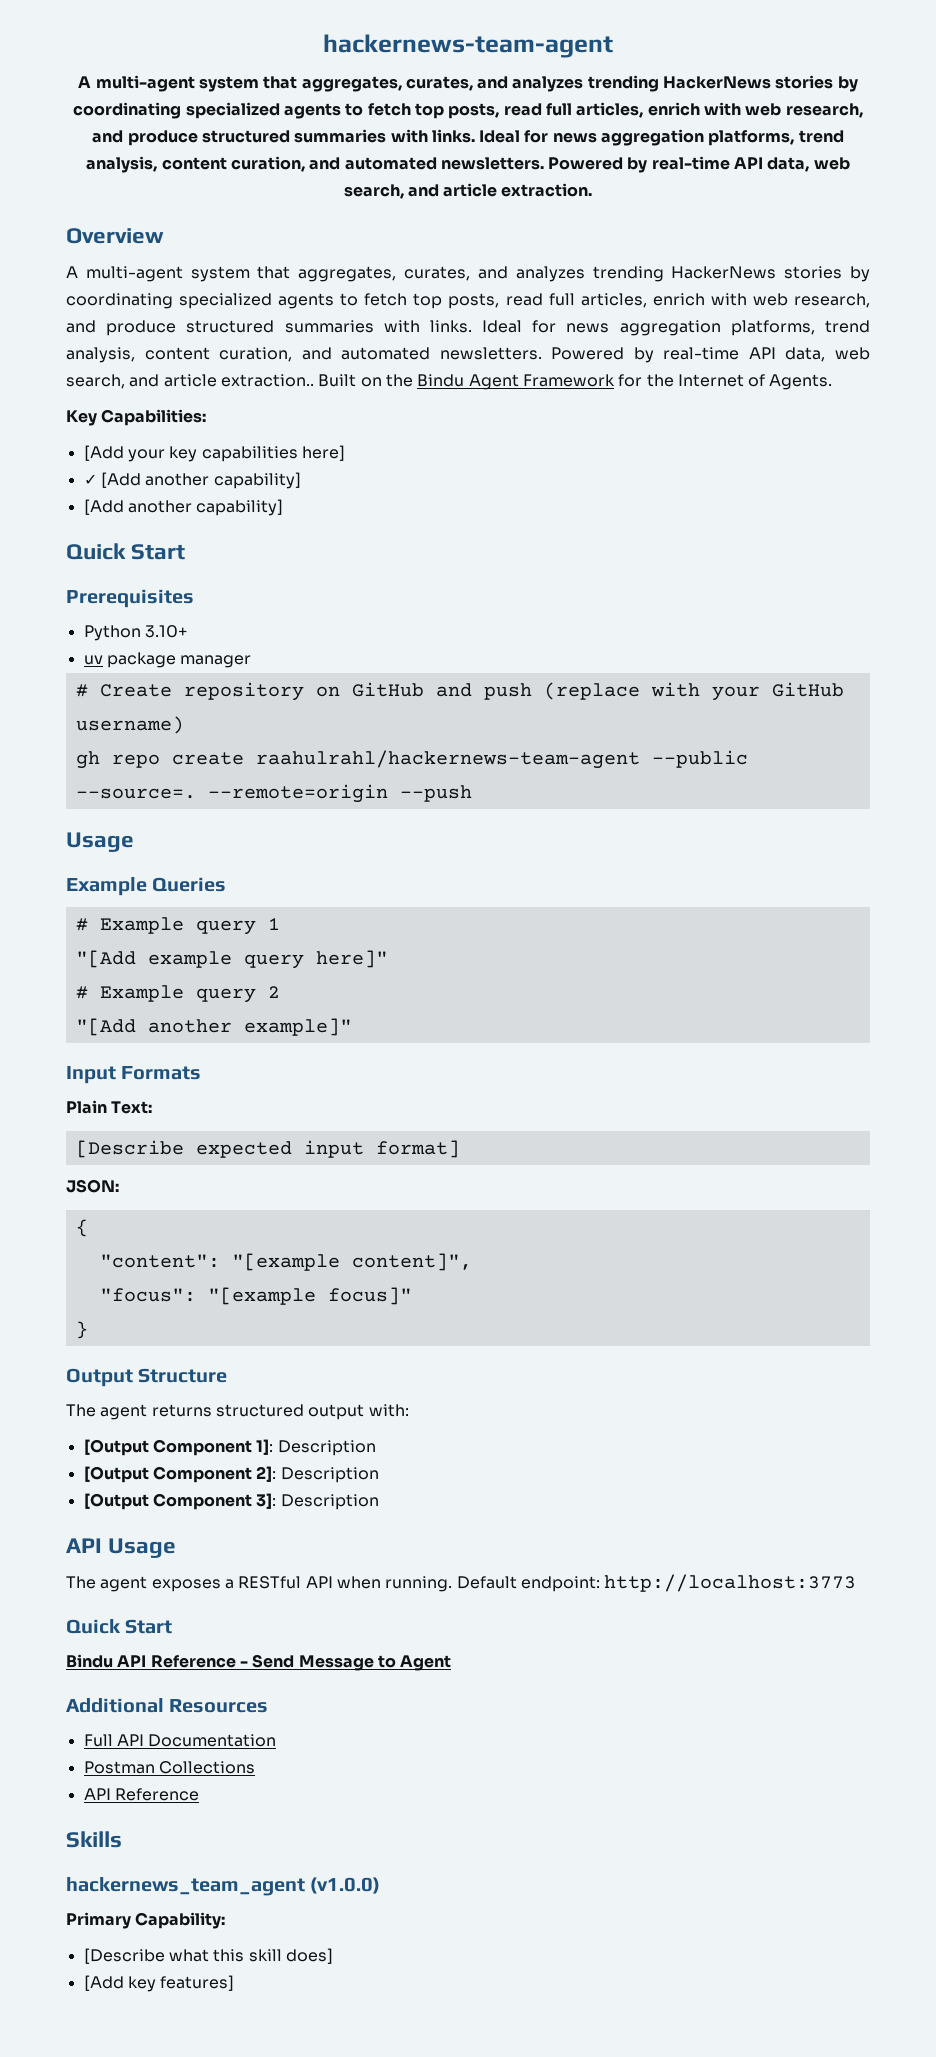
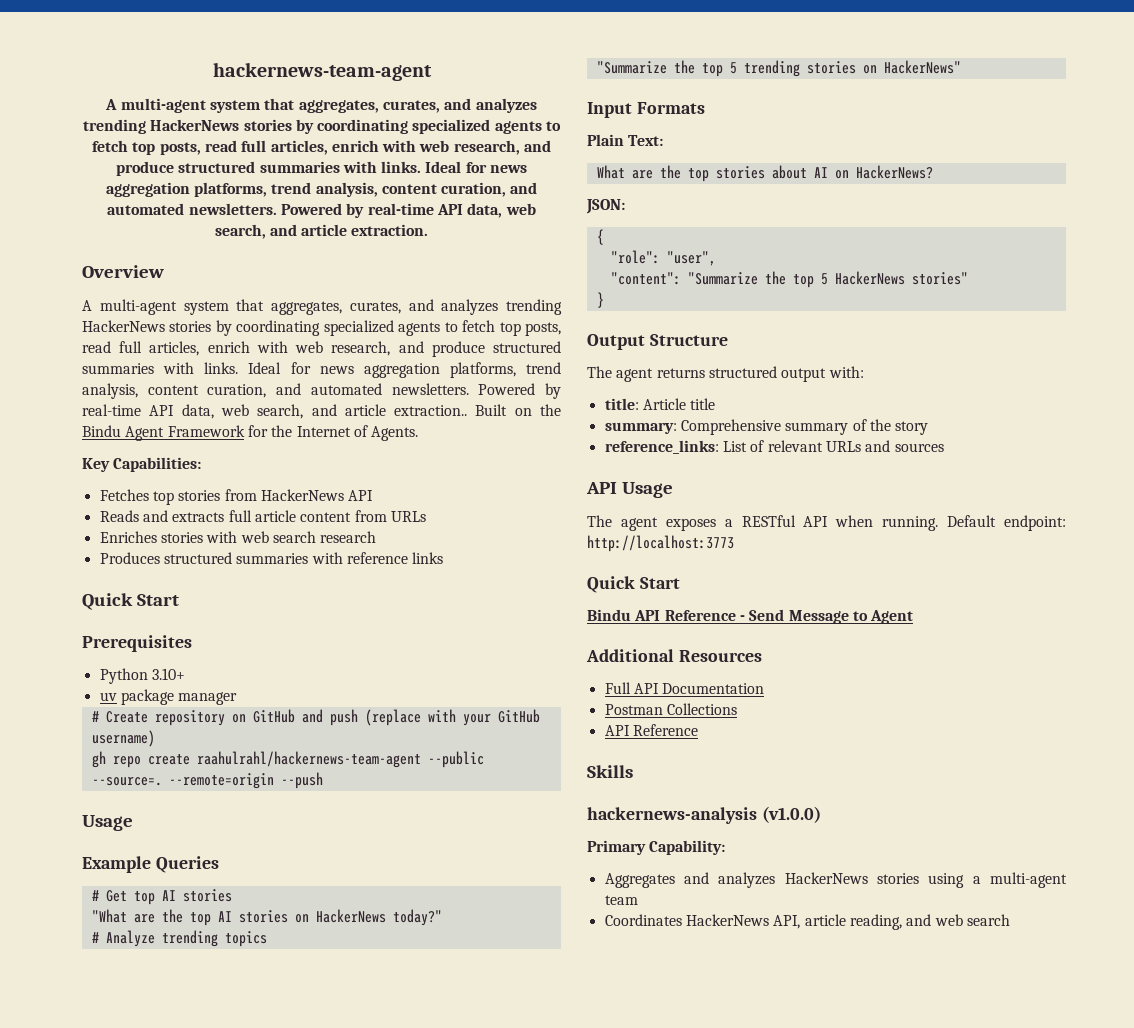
- [Add your key capabilities here]
- ✓ [Add another capability]
- [Add another capability]
+ Fetches top stories from HackerNews API
+ Reads and extracts full article content from URLs
+ Enriches stories with web search research
+ Produces structured summaries with reference links
- # Example query 1
- "[Add example query here]"
- # Example query 2
- "[Add another example]"
+ # Get top AI stories
+ "What are the top AI stories on HackerNews today?"
+ # Analyze trending topics
+ "Summarize the top 5 trending stories on HackerNews"
  Input Formats
  Plain Text:
- [Describe expected input format]
+ What are the top stories about AI on HackerNews?
+ "role": "user",
- "content": "[example content]",
- "focus": "[example focus]"
+ "content": "Summarize the top 5 HackerNews stories"
- [Output Component 1]: Description
- [Output Component 2]: Description
- [Output Component 3]: Description
+ title: Article title
+ summary: Comprehensive summary of the story
+ reference_links: List of relevant URLs and sources
- hackernews_team_agent (v1.0.0)
+ hackernews-analysis (v1.0.0)
- [Describe what this skill does]
- [Add key features]
+ Aggregates and analyzes HackerNews stories using a multi-agent team
+ Coordinates HackerNews API, article reading, and web search

